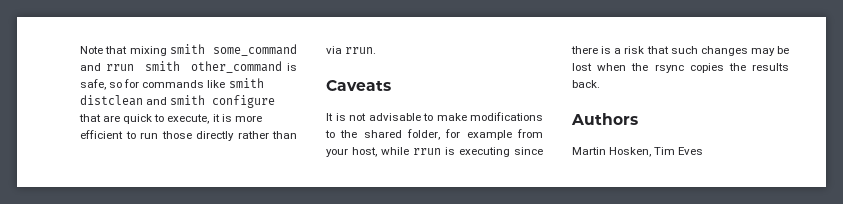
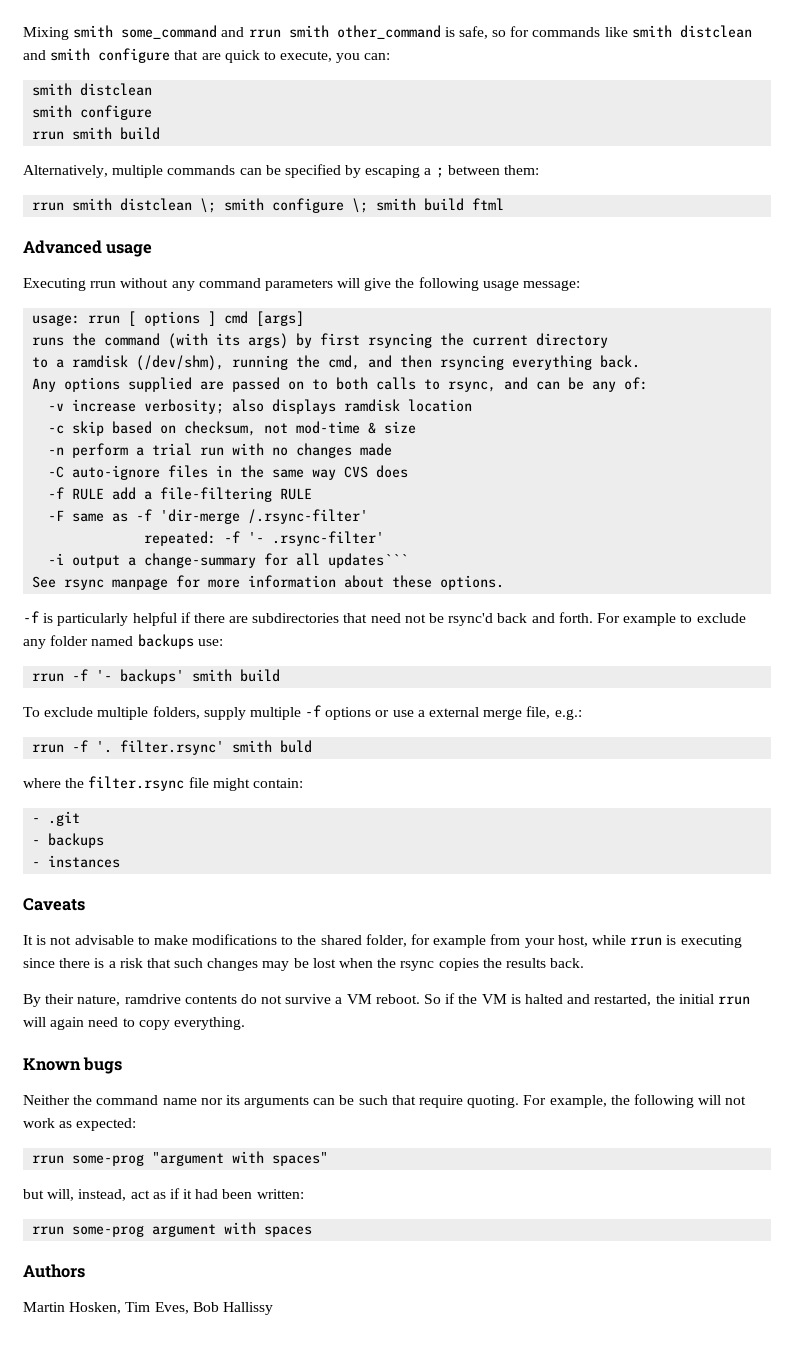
- Note that mixing smith some_command and rrun smith other_command is safe, so for commands like smith distclean and smith configure that are quick to execute, it is more efficient to run those directly rather than via rrun.
+ Mixing smith some_command and rrun smith other_command is safe, so for commands like smith distclean and smith configure that are quick to execute, you can:
+ smith distclean
+ smith configure
+ rrun smith build
+ Alternatively, multiple commands can be specified by escaping a ; between them:
+ rrun smith distclean \; smith configure \; smith build ftml
+ Advanced usage
+ Executing rrun without any command parameters will give the following usage message:
+ usage: rrun [ options ] cmd [args]
+ runs the command (with its args) by first rsyncing the current directory
+ to a ramdisk (/dev/shm), running the cmd, and then rsyncing everything back.
+ Any options supplied are passed on to both calls to rsync, and can be any of:
+ -v increase verbosity; also displays ramdisk location
+ -c skip based on checksum, not mod-time & size
+ -n perform a trial run with no changes made
+ -C auto-ignore files in the same way CVS does
+ -f RULE add a file-filtering RULE
+ -F same as -f 'dir-merge /.rsync-filter'
+ repeated: -f '- .rsync-filter'
+ -i output a change-summary for all updates```
+ See rsync manpage for more information about these options.
+ -f is particularly helpful if there are subdirectories that need not be rsync'd back and forth. For example to exclude any folder named backups use:
+ rrun -f '- backups' smith build
+ To exclude multiple folders, supply multiple -f options or use a external merge file, e.g.:
+ rrun -f '. filter.rsync' smith buld
+ where the filter.rsync file might contain:
+ - .git
+ - backups
+ - instances
+ By their nature, ramdrive contents do not survive a VM reboot. So if the VM is halted and restarted, the initial rrun will again need to copy everything.
+ Known bugs
+ Neither the command name nor its arguments can be such that require quoting. For example, the following will not work as expected:
+ rrun some-prog "argument with spaces"
+ but will, instead, act as if it had been written:
+ rrun some-prog argument with spaces
- Martin Hosken, Tim Eves
+ Martin Hosken, Tim Eves, Bob Hallissy

